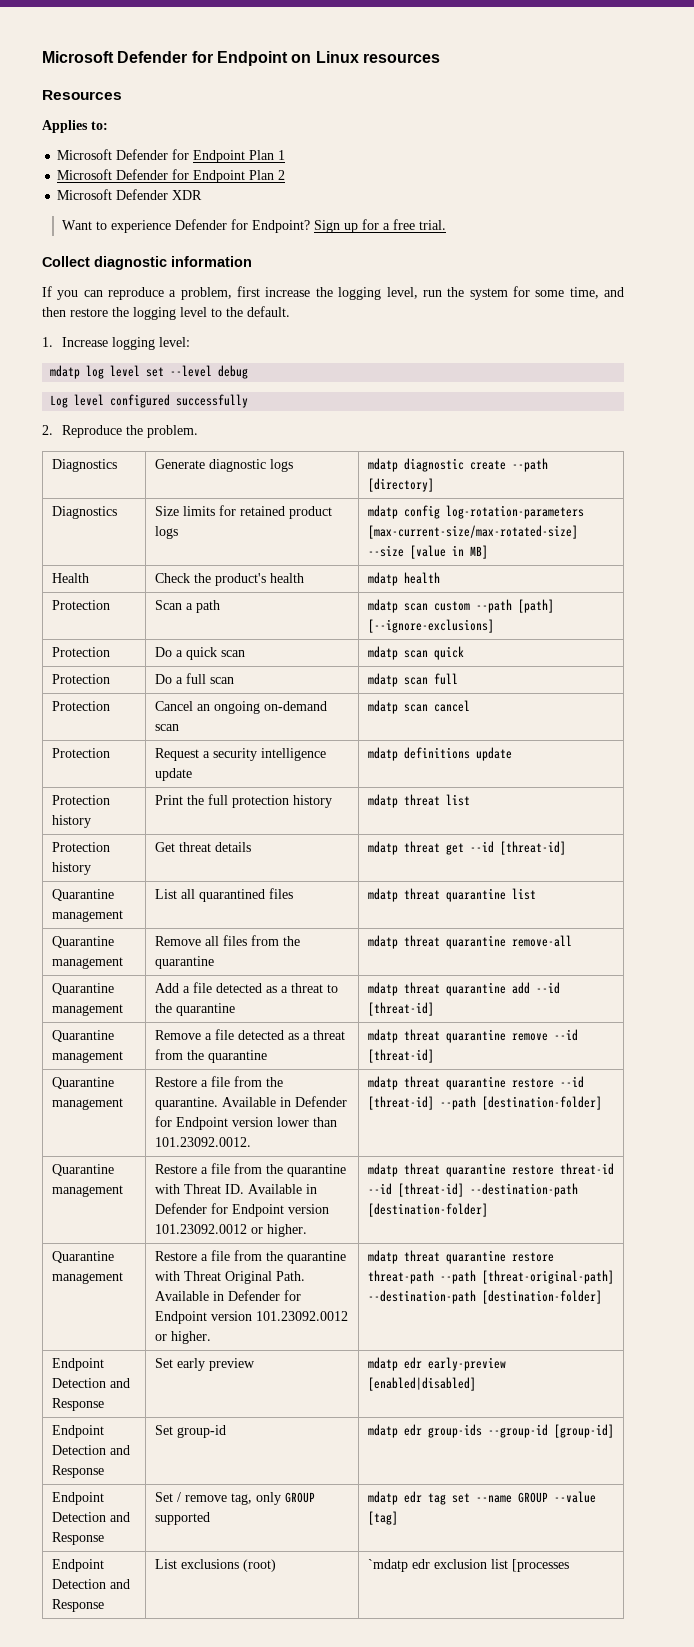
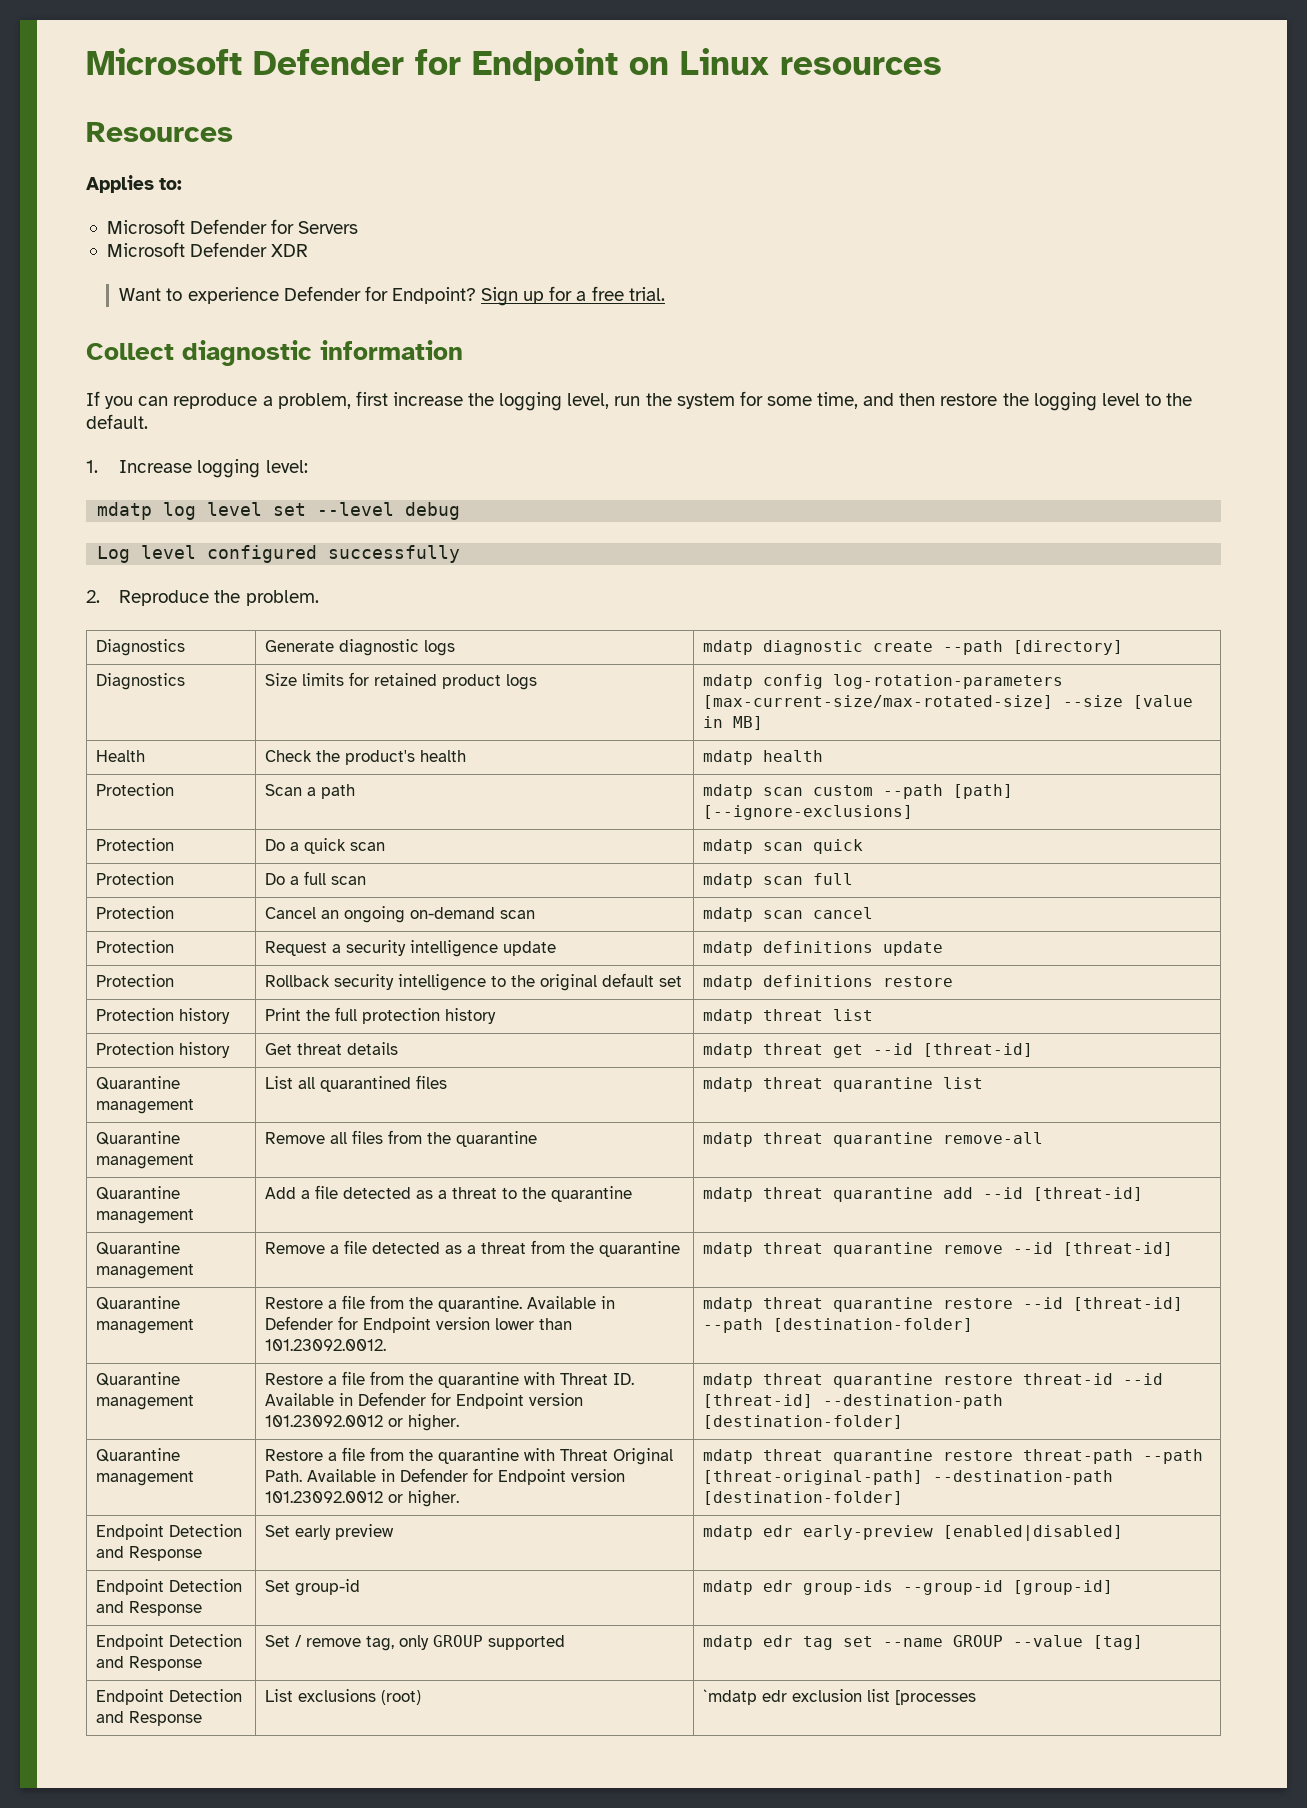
- Microsoft Defender for Endpoint Plan 1
- Microsoft Defender for Endpoint Plan 2
+ Microsoft Defender for Servers
+ Protection | Rollback security intelligence to the original default set | mdatp definitions restore

